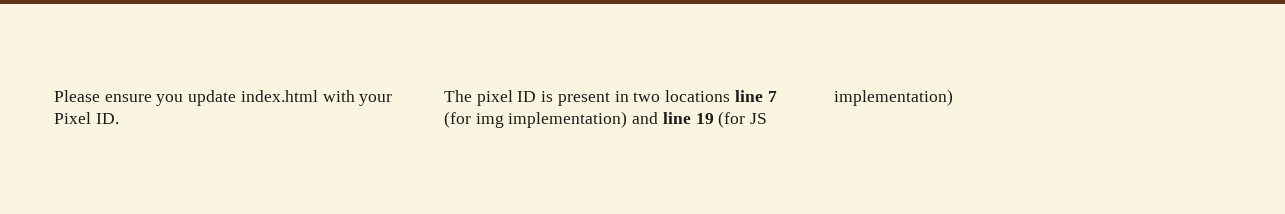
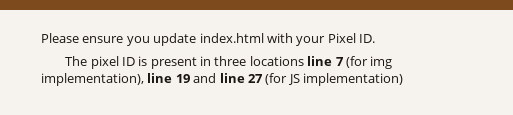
- The pixel ID is present in two locations line 7 (for img implementation) and line 19 (for JS implementation)
+ The pixel ID is present in three locations line 7 (for img implementation), line 19 and line 27 (for JS implementation)

